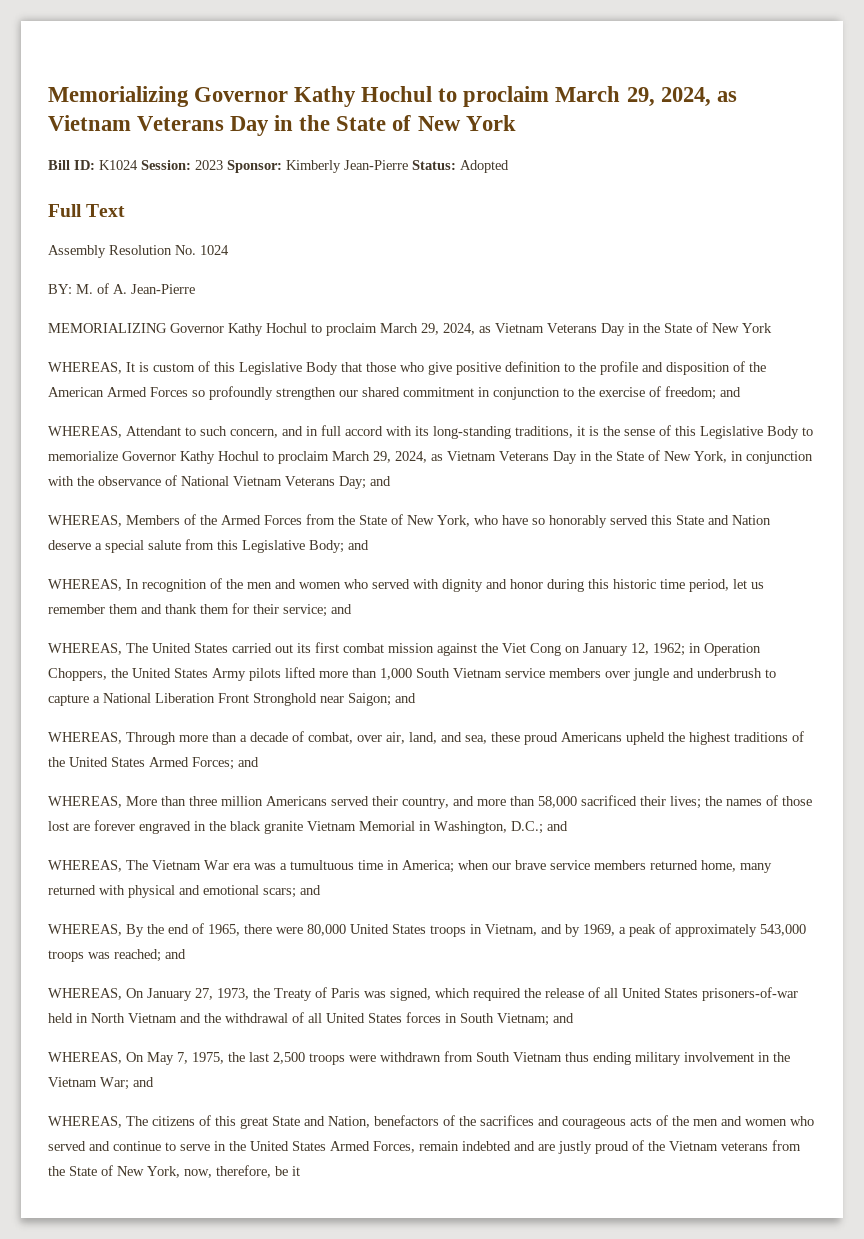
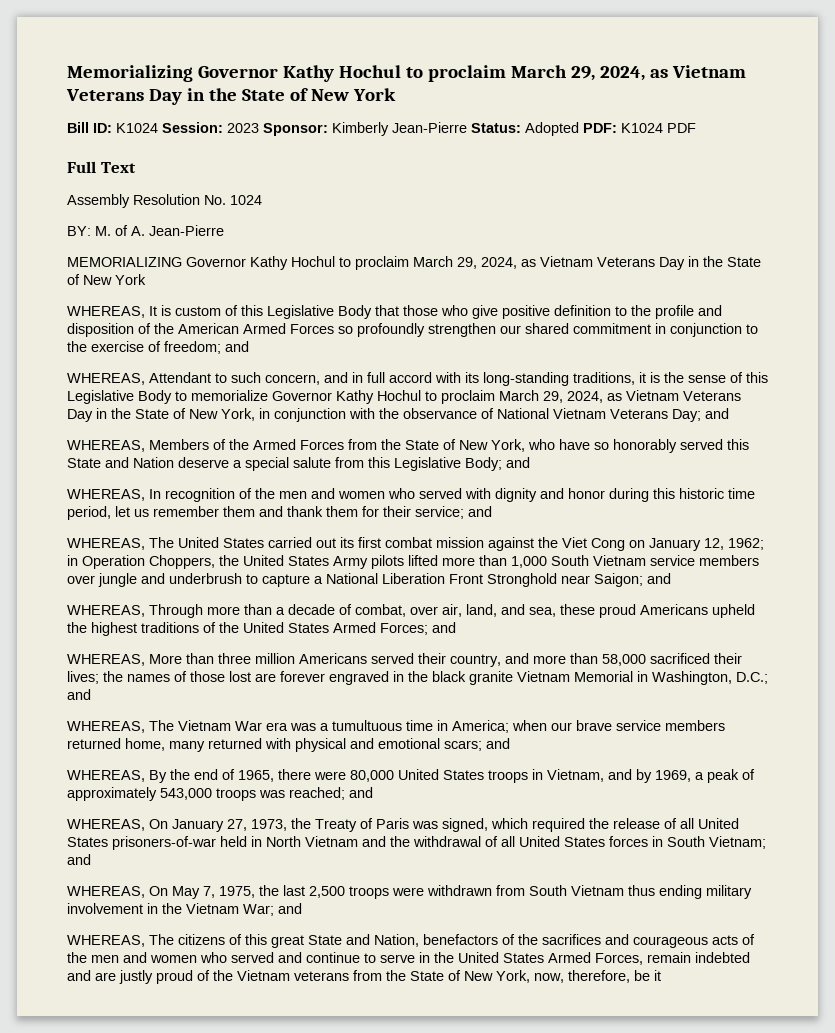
- Bill ID: K1024 Session: 2023 Sponsor: Kimberly Jean-Pierre Status: Adopted
+ Bill ID: K1024 Session: 2023 Sponsor: Kimberly Jean-Pierre Status: Adopted PDF: K1024 PDF

